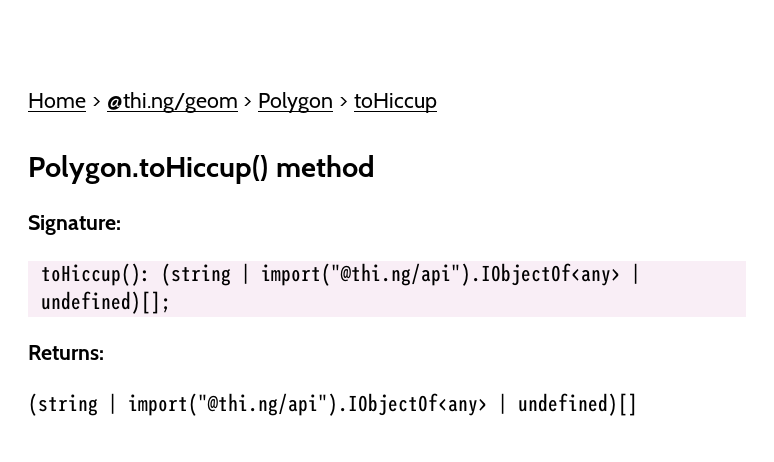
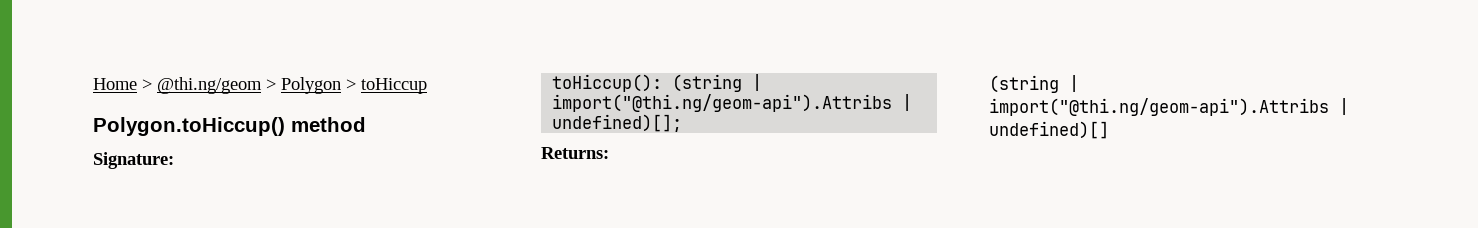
- toHiccup(): (string | import("@thi.ng/api").IObjectOf<any> | undefined)[];
+ toHiccup(): (string | import("@thi.ng/geom-api").Attribs | undefined)[];
- (string | import("@thi.ng/api").IObjectOf<any> | undefined)[]
+ (string | import("@thi.ng/geom-api").Attribs | undefined)[]

